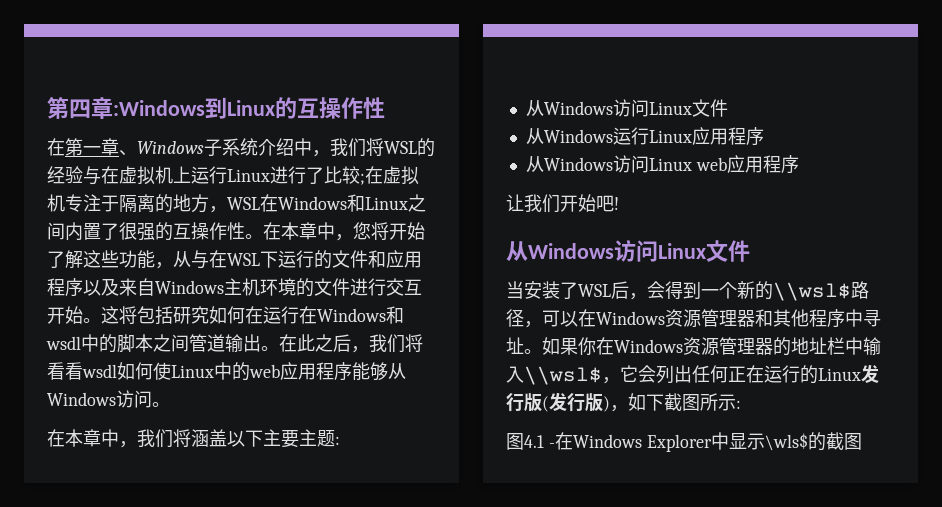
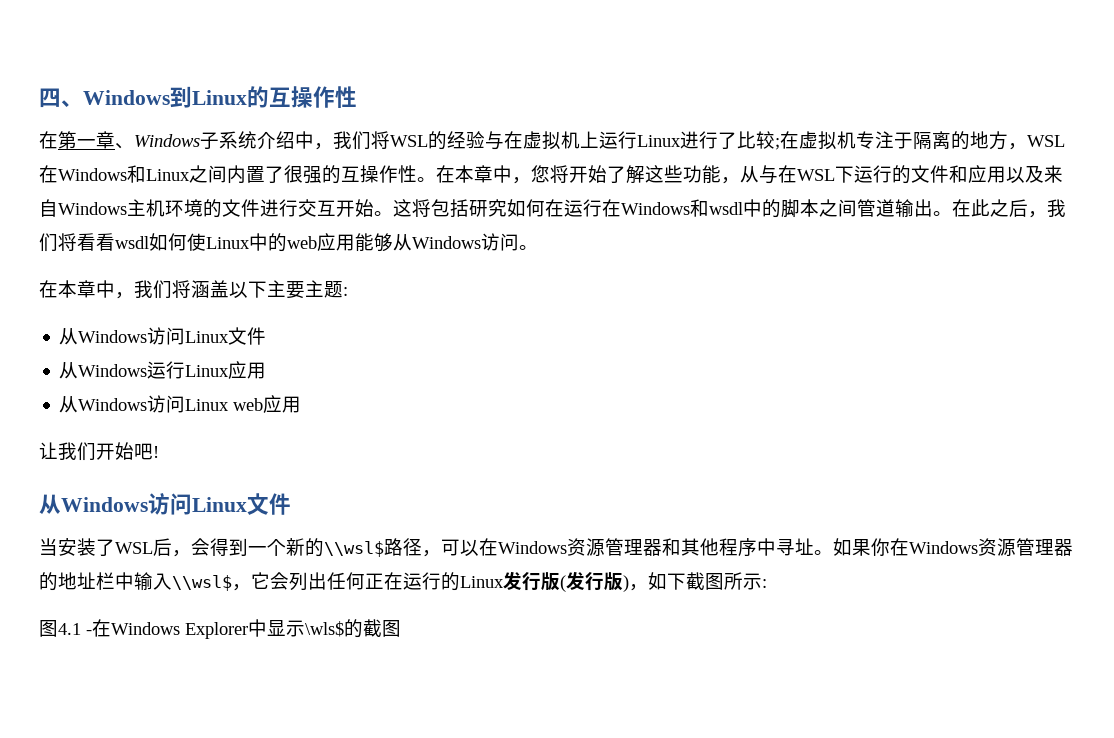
- 第四章:Windows到Linux的互操作性
+ 四、Windows到Linux的互操作性
- 在本章中，您将开始了解这些功能，从与在WSL下运行的文件和应用程序以及来自Windows主机环境的文件进行交互开始。
+ 在本章中，您将开始了解这些功能，从与在WSL下运行的文件和应用以及来自Windows主机环境的文件进行交互开始。
- 在此之后，我们将看看wsdl如何使Linux中的web应用程序能够从Windows访问。
+ 在此之后，我们将看看wsdl如何使Linux中的web应用能够从Windows访问。
- 从Windows运行Linux应用程序
+ 从Windows运行Linux应用
- 从Windows访问Linux web应用程序
+ 从Windows访问Linux web应用

